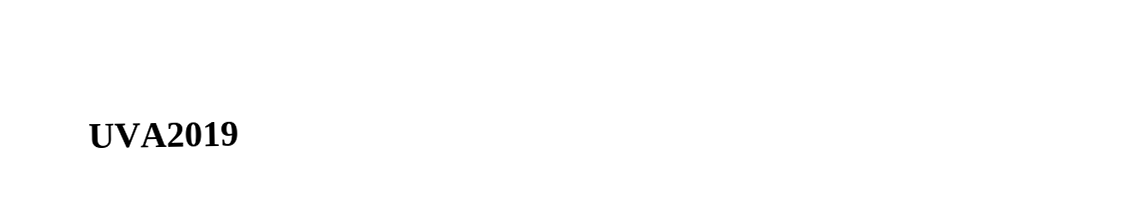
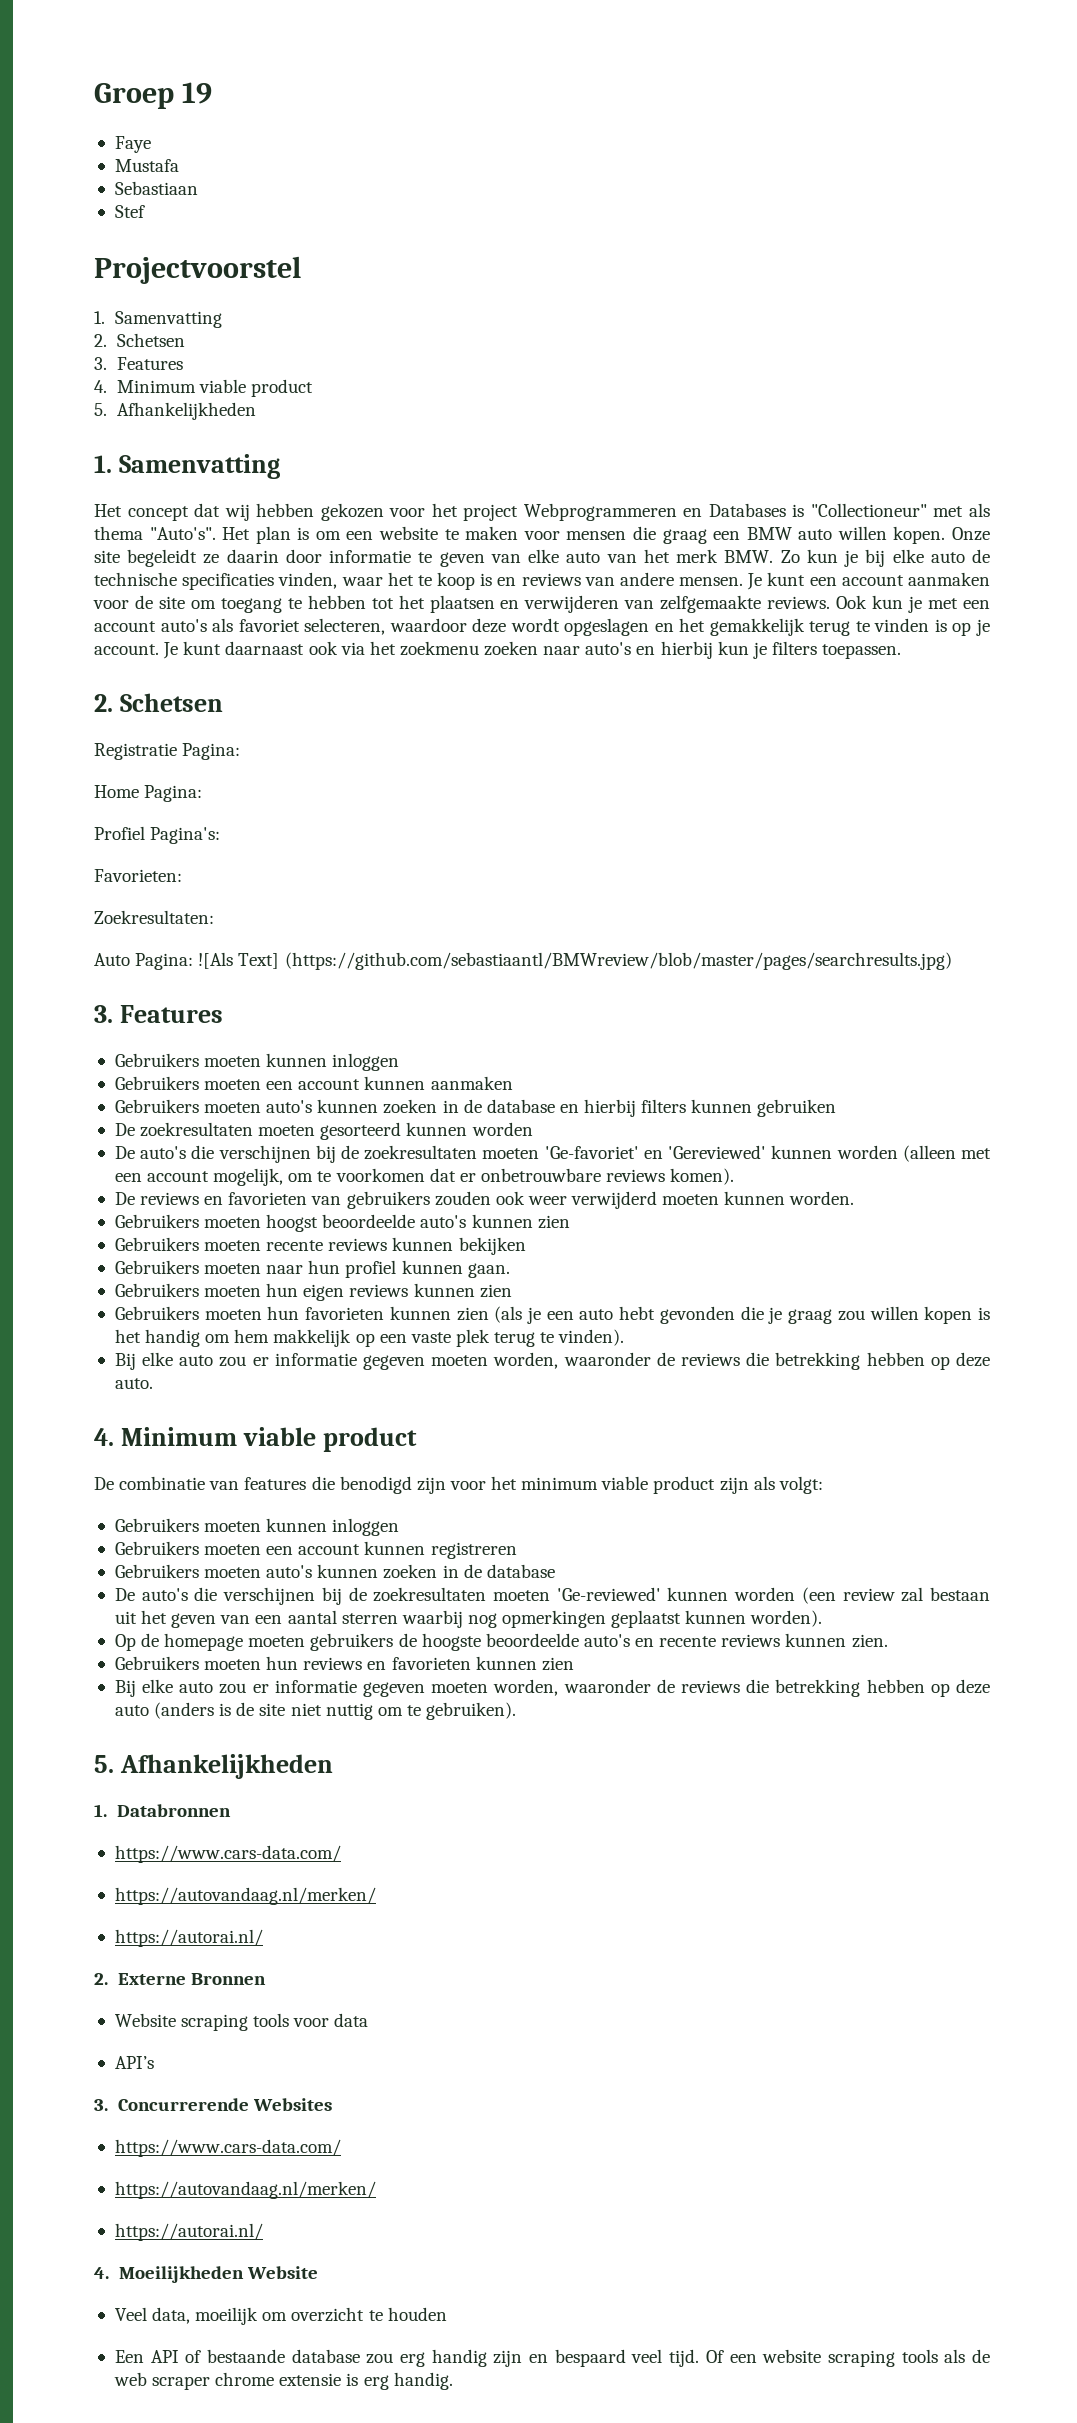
- UVA2019
+ Groep 19
+ Faye
+ Mustafa
+ Sebastiaan
+ Stef
+ Projectvoorstel
+ 1. Samenvatting
+ 2. Schetsen
+ 3. Features
+ 4. Minimum viable product
+ 5. Afhankelijkheden
+ 1. Samenvatting
+ Het concept dat wij hebben gekozen voor het project Webprogrammeren en Databases is "Collectioneur" met als thema "Auto's". Het plan is om een website te maken voor mensen die graag een BMW auto willen kopen. Onze site begeleidt ze daarin door informatie te geven van elke auto van het merk BMW. Zo kun je bij elke auto de technische specificaties vinden, waar het te koop is en reviews van andere mensen. Je kunt een account aanmaken voor de site om toegang te hebben tot het plaatsen en verwijderen van zelfgemaakte reviews. Ook kun je met een account auto's als favoriet selecteren, waardoor deze wordt opgeslagen en het gemakkelijk terug te vinden is op je account. Je kunt daarnaast ook via het zoekmenu zoeken naar auto's en hierbij kun je filters toepassen.
+ 2. Schetsen
+ Registratie Pagina:
+ Home Pagina:
+ Profiel Pagina's:
+ Favorieten:
+ Zoekresultaten:
+ Auto Pagina: ![Als Text] (https://github.com/sebastiaantl/BMWreview/blob/master/pages/searchresults.jpg)
+ 3. Features
+ Gebruikers moeten kunnen inloggen
+ Gebruikers moeten een account kunnen aanmaken
+ Gebruikers moeten auto's kunnen zoeken in de database en hierbij filters kunnen gebruiken
+ De zoekresultaten moeten gesorteerd kunnen worden
+ De auto's die verschijnen bij de zoekresultaten moeten 'Ge-favoriet' en 'Gereviewed' kunnen worden (alleen met een account mogelijk, om te voorkomen dat er onbetrouwbare reviews komen).
+ De reviews en favorieten van gebruikers zouden ook weer verwijderd moeten kunnen worden.
+ Gebruikers moeten hoogst beoordeelde auto's kunnen zien
+ Gebruikers moeten recente reviews kunnen bekijken
+ Gebruikers moeten naar hun profiel kunnen gaan.
+ Gebruikers moeten hun eigen reviews kunnen zien
+ Gebruikers moeten hun favorieten kunnen zien (als je een auto hebt gevonden die je graag zou willen kopen is het handig om hem makkelijk op een vaste plek terug te vinden).
+ Bij elke auto zou er informatie gegeven moeten worden, waaronder de reviews die betrekking hebben op deze auto.
+ 4. Minimum viable product
+ De combinatie van features die benodigd zijn voor het minimum viable product zijn als volgt:
+ Gebruikers moeten kunnen inloggen
+ Gebruikers moeten een account kunnen registreren
+ Gebruikers moeten auto's kunnen zoeken in de database
+ De auto's die verschijnen bij de zoekresultaten moeten 'Ge-reviewed' kunnen worden (een review zal bestaan uit het geven van een aantal sterren waarbij nog opmerkingen geplaatst kunnen worden).
+ Op de homepage moeten gebruikers de hoogste beoordeelde auto's en recente reviews kunnen zien.
+ Gebruikers moeten hun reviews en favorieten kunnen zien
+ Bij elke auto zou er informatie gegeven moeten worden, waaronder de reviews die betrekking hebben op deze auto (anders is de site niet nuttig om te gebruiken).
+ 5. Afhankelijkheden
+ 1. Databronnen
+ https://www.cars-data.com/
+ https://autovandaag.nl/merken/
+ https://autorai.nl/
+ 2. Externe Bronnen
+ Website scraping tools voor data
+ API’s
+ 3. Concurrerende Websites
+ https://www.cars-data.com/
+ https://autovandaag.nl/merken/
+ https://autorai.nl/
+ 4. Moeilijkheden Website
+ Veel data, moeilijk om overzicht te houden
+ Een API of bestaande database zou erg handig zijn en bespaard veel tijd. Of een website scraping tools als de web scraper chrome extensie is erg handig.

